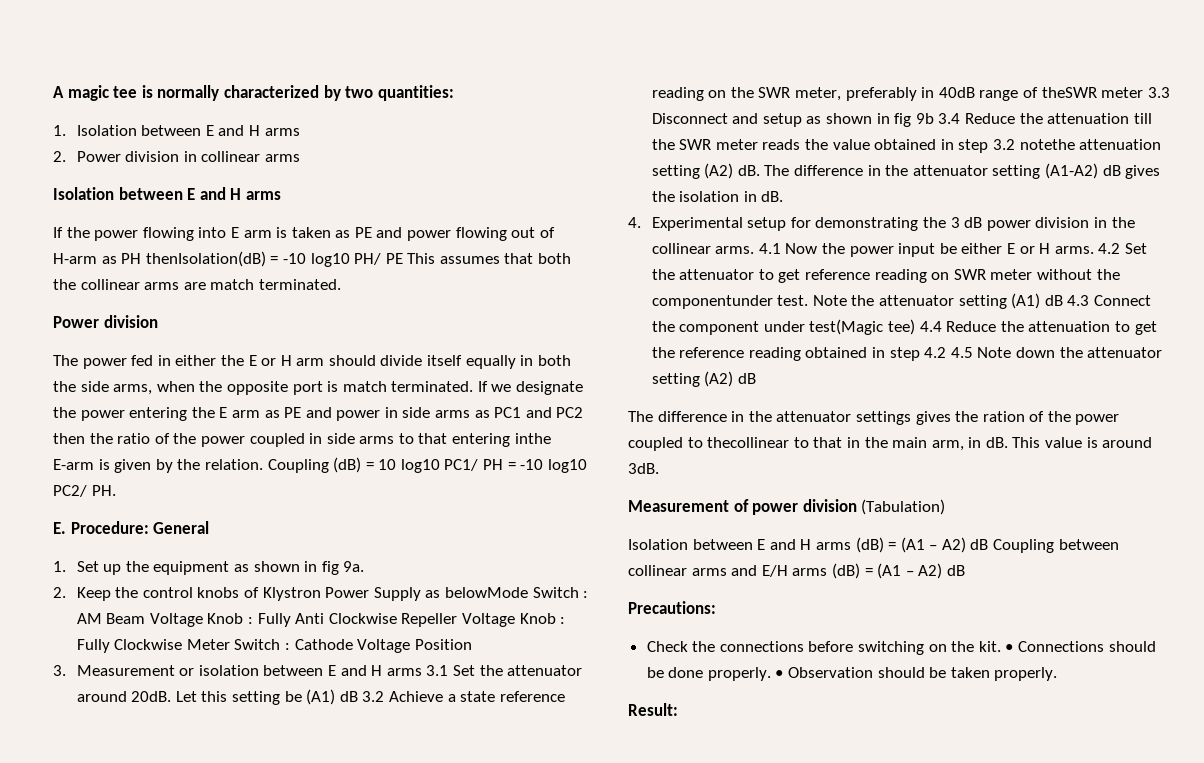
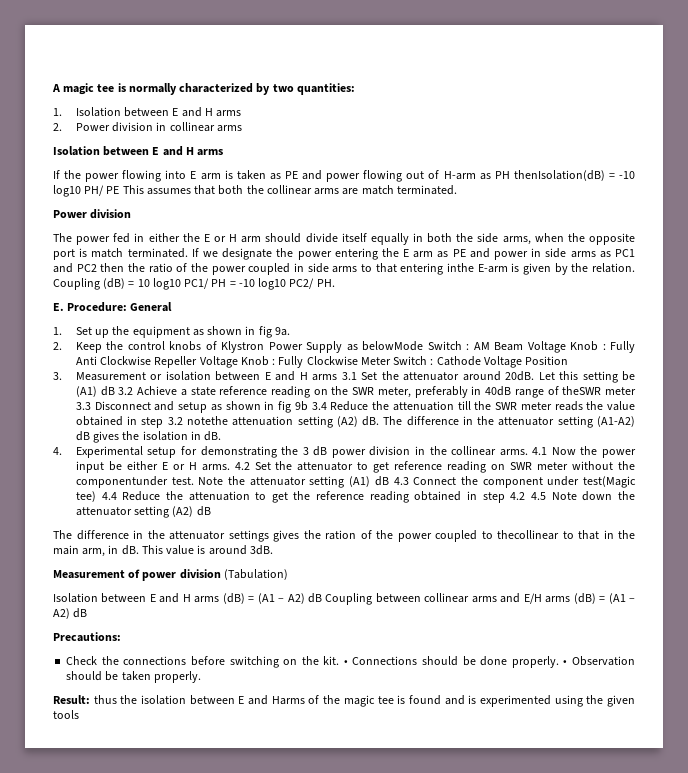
- Result:
+ Result: thus the isolation between E and Harms of the magic tee is found and is experimented using the given tools

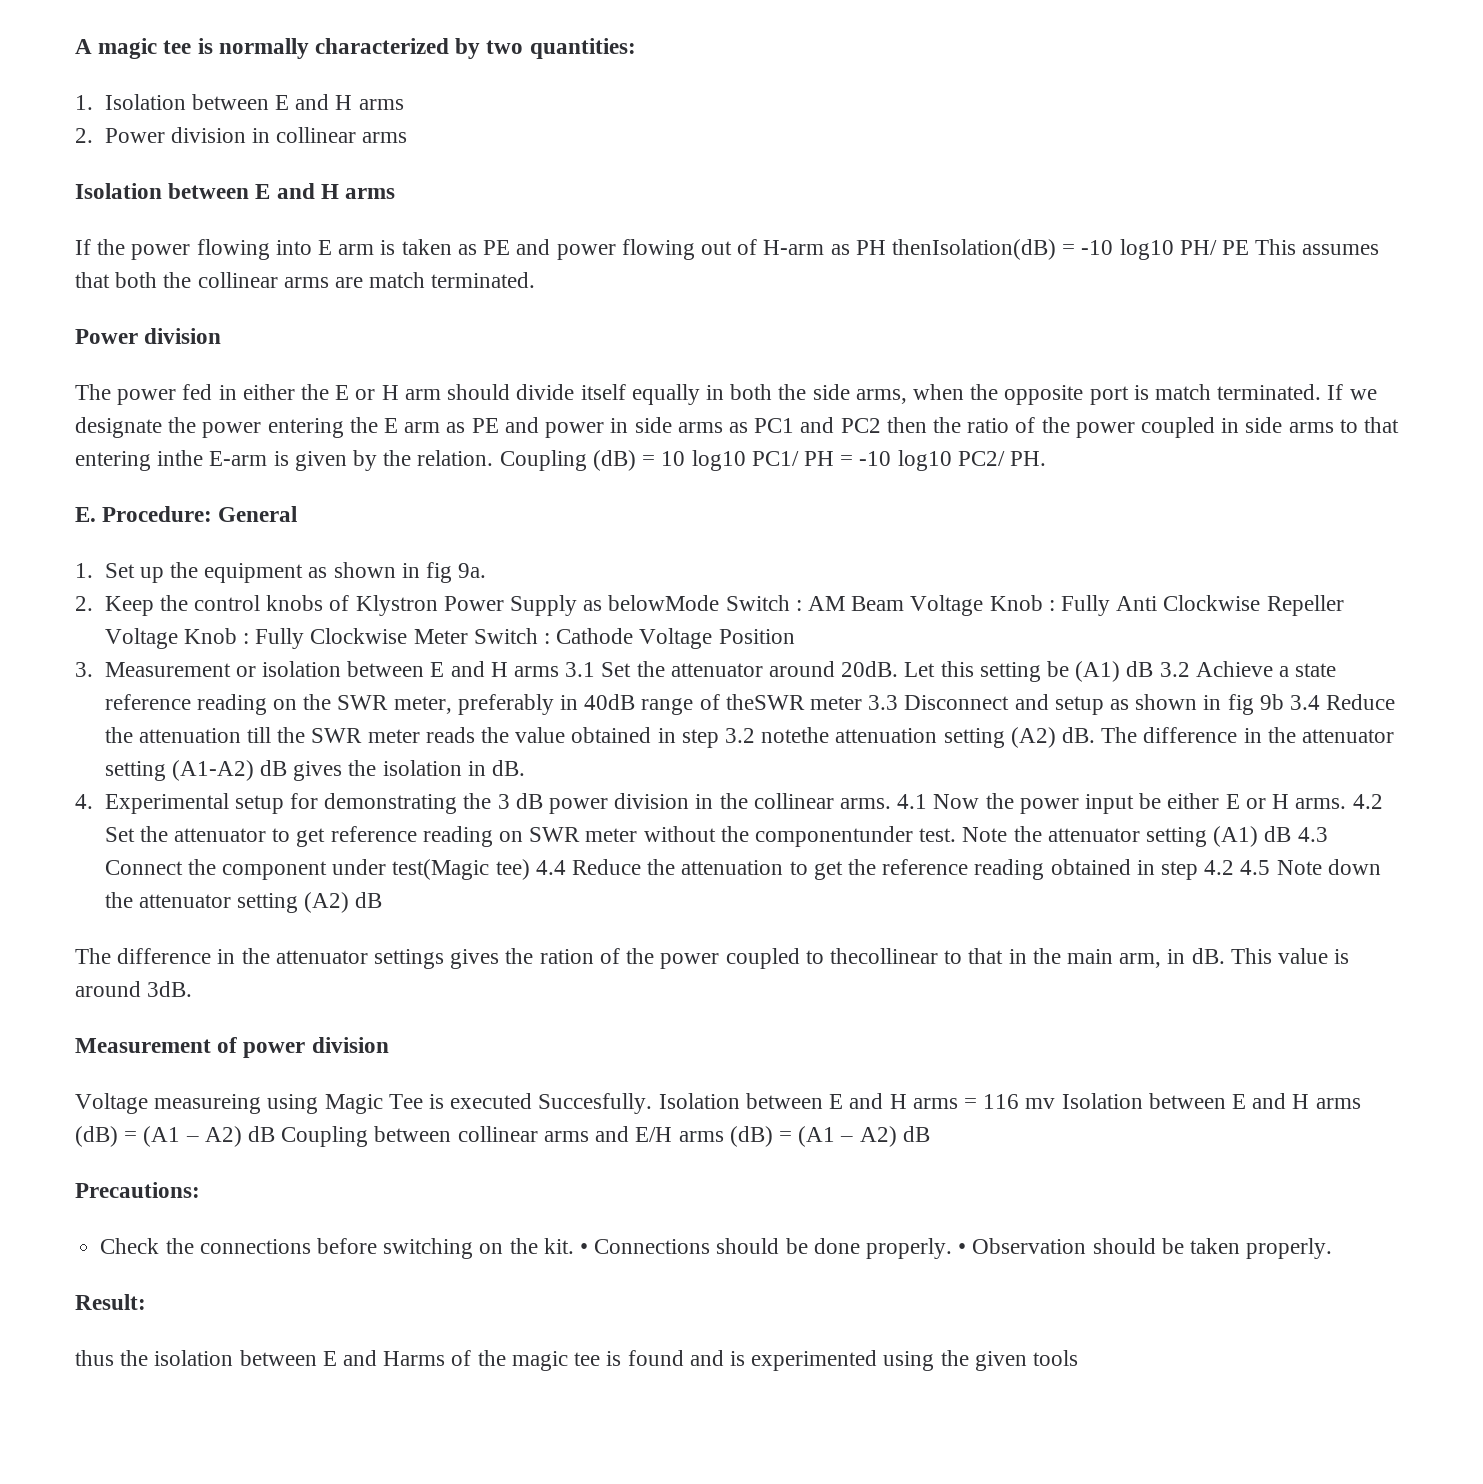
- Measurement of power division (Tabulation)
- Isolation between E and H arms (dB) = (A1 – A2) dB Coupling between collinear arms and E/H arms (dB) = (A1 – A2) dB
+ Measurement of power division
+ Voltage measureing using Magic Tee is executed Succesfully. Isolation between E and H arms = 116 mv Isolation between E and H arms (dB) = (A1 – A2) dB Coupling between collinear arms and E/H arms (dB) = (A1 – A2) dB
- Result: thus the isolation between E and Harms of the magic tee is found and is experimented using the given tools
+ Result:
+ thus the isolation between E and Harms of the magic tee is found and is experimented using the given tools

